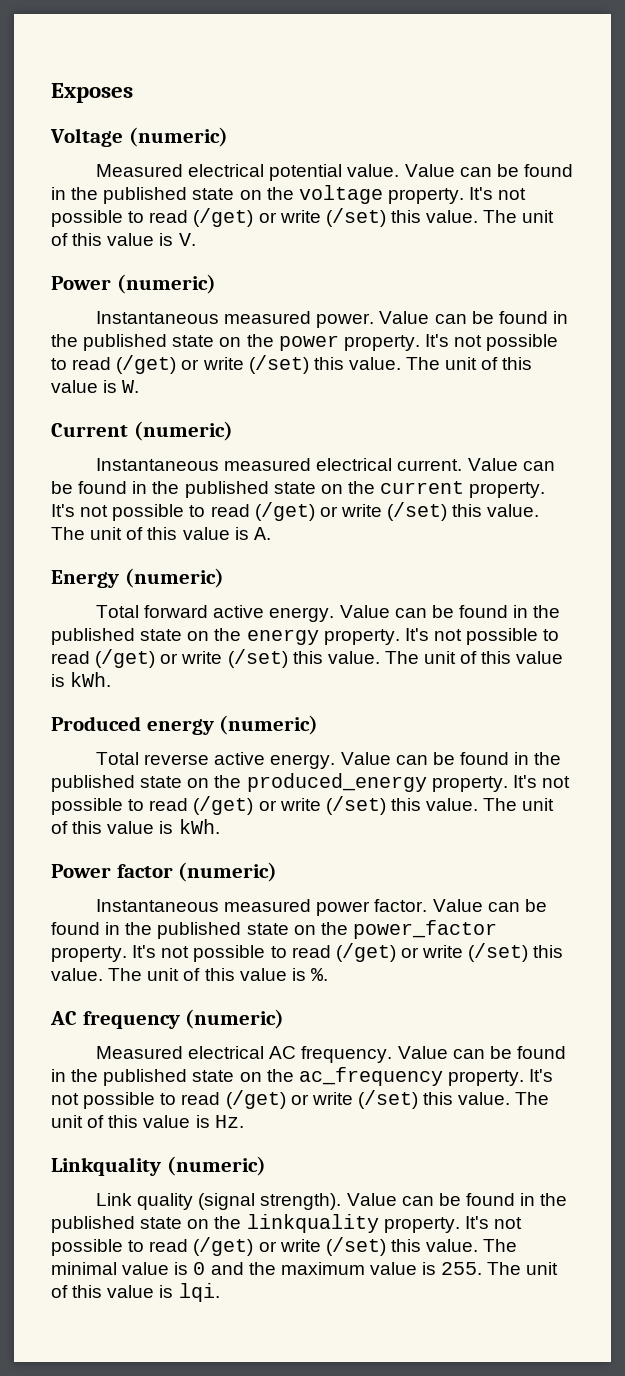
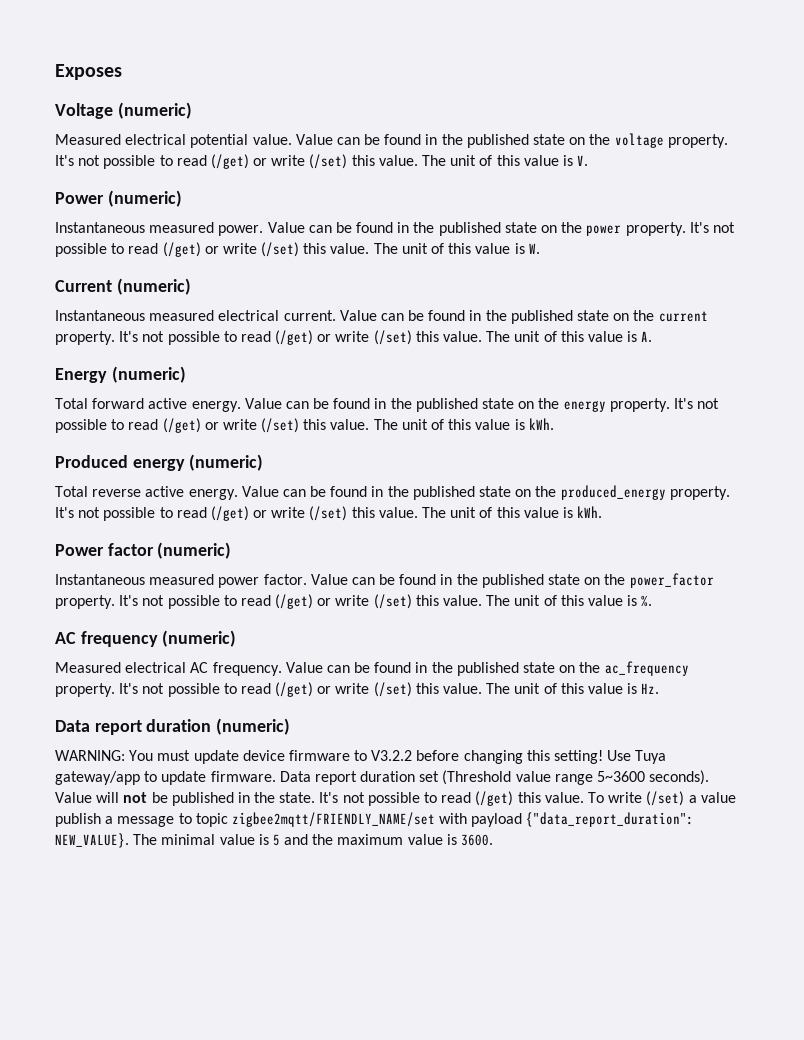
- Linkquality (numeric)
- Link quality (signal strength). Value can be found in the published state on the linkquality property. It's not possible to read (/get) or write (/set) this value.
+ Data report duration (numeric)
+ WARNING: You must update device firmware to V3.2.2 before changing this setting! Use Tuya gateway/app to update firmware. Data report duration set (Threshold value range 5~3600 seconds). Value will not be published in the state. It's not possible to read (/get) this value. To write (/set) a value publish a message to topic zigbee2mqtt/FRIENDLY_NAME/set with payload {"data_report_duration": NEW_VALUE}.
- The minimal value is 0 and the maximum value is 255. The unit of this value is lqi.
+ The minimal value is 5 and the maximum value is 3600.

